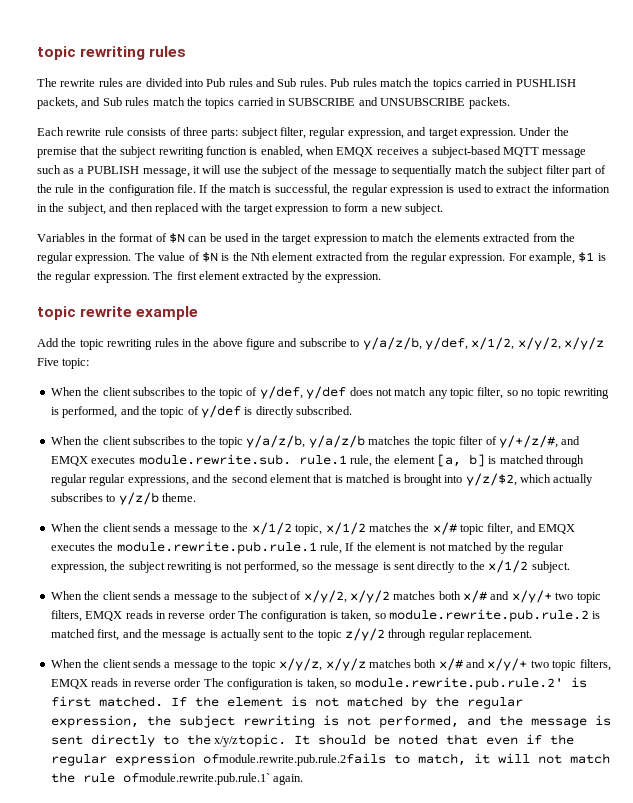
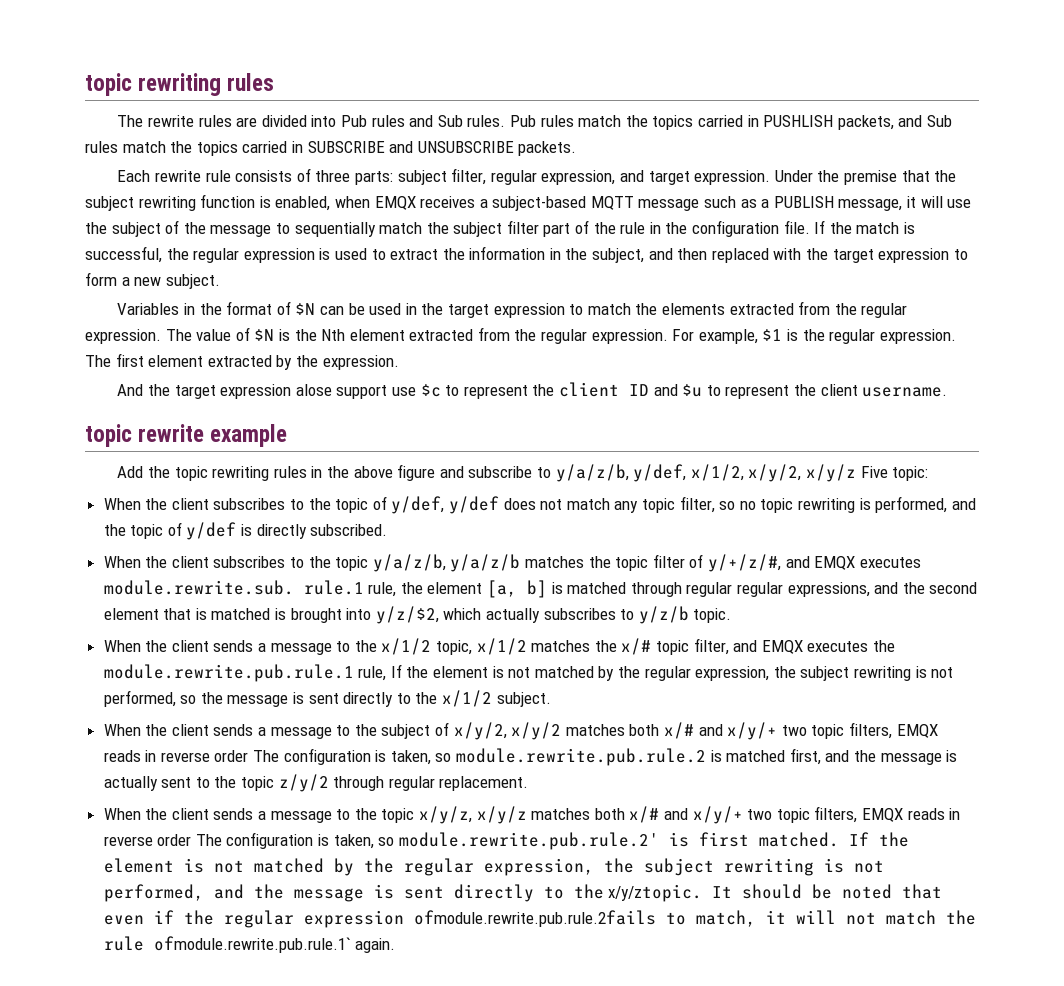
+ And the target expression alose support use $c to represent the client ID and $u to represent the client username.
- When the client subscribes to the topic y/a/z/b, y/a/z/b matches the topic filter of y/+/z/#, and EMQX executes module.rewrite.sub. rule.1 rule, the element [a, b] is matched through regular regular expressions, and the second element that is matched is brought into y/z/$2, which actually subscribes to y/z/b theme.
+ When the client subscribes to the topic y/a/z/b, y/a/z/b matches the topic filter of y/+/z/#, and EMQX executes module.rewrite.sub. rule.1 rule, the element [a, b] is matched through regular regular expressions, and the second element that is matched is brought into y/z/$2, which actually subscribes to y/z/b topic.

